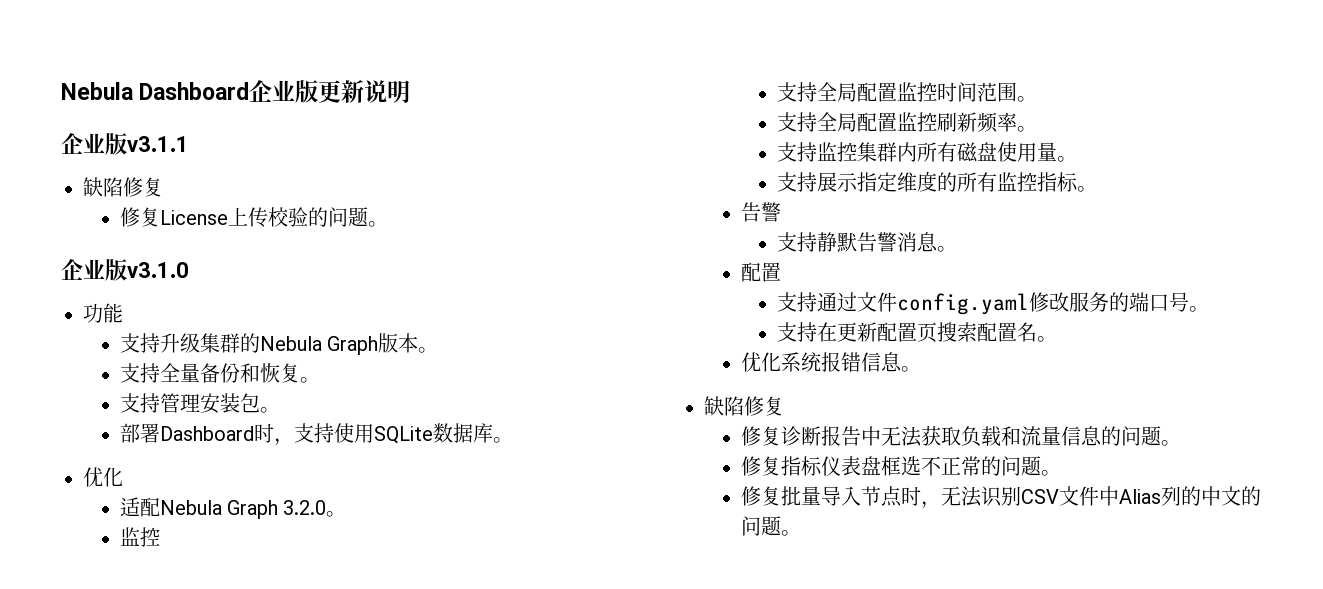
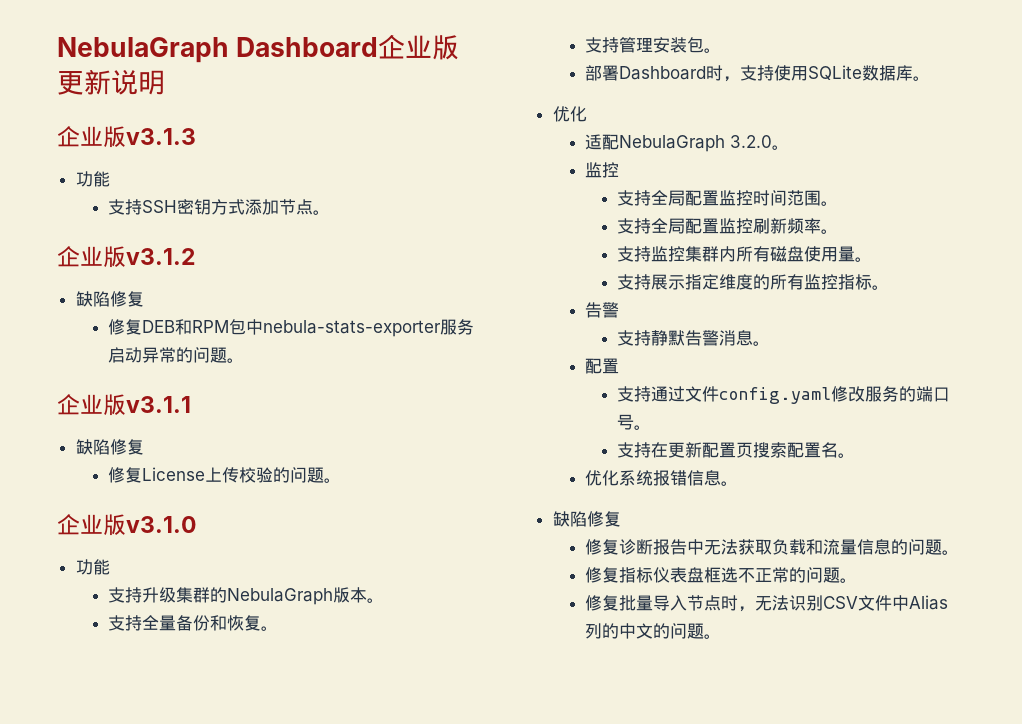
- Nebula Dashboard企业版更新说明
+ NebulaGraph Dashboard企业版更新说明
+ 企业版v3.1.3
+ 功能
+ 支持SSH密钥方式添加节点。
+ 企业版v3.1.2
+ 缺陷修复
+ 修复DEB和RPM包中nebula-stats-exporter服务启动异常的问题。
- 支持升级集群的Nebula Graph版本。
+ 支持升级集群的NebulaGraph版本。
- 适配Nebula Graph 3.2.0。
+ 适配NebulaGraph 3.2.0。

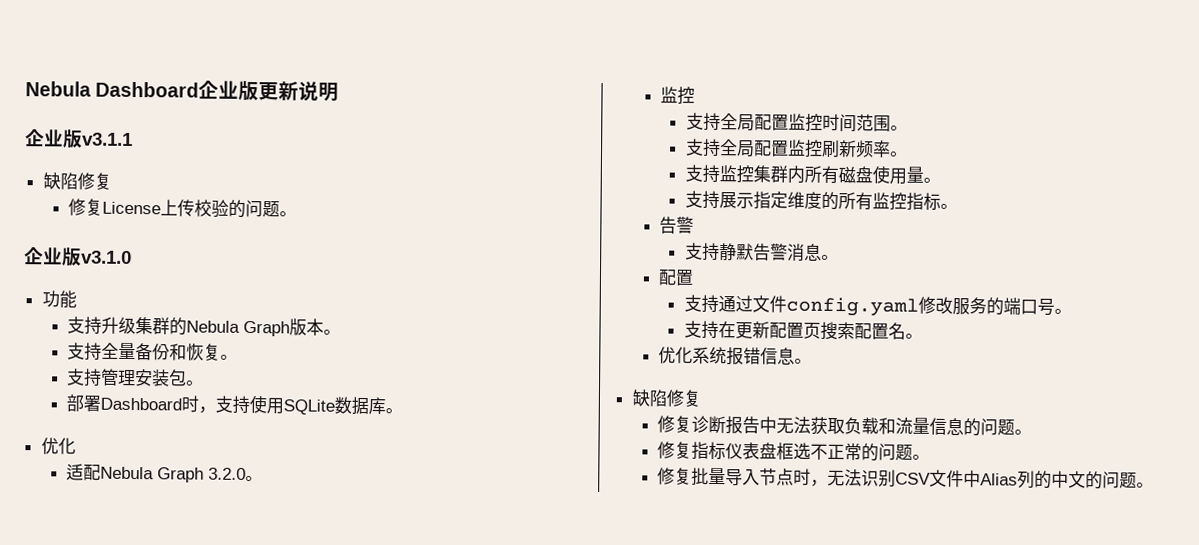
- NebulaGraph Dashboard企业版更新说明
+ Nebula Dashboard企业版更新说明
- 企业版v3.1.3
- 功能
- 支持SSH密钥方式添加节点。
- 企业版v3.1.2
- 缺陷修复
- 修复DEB和RPM包中nebula-stats-exporter服务启动异常的问题。
- 支持升级集群的NebulaGraph版本。
+ 支持升级集群的Nebula Graph版本。
- 适配NebulaGraph 3.2.0。
+ 适配Nebula Graph 3.2.0。

